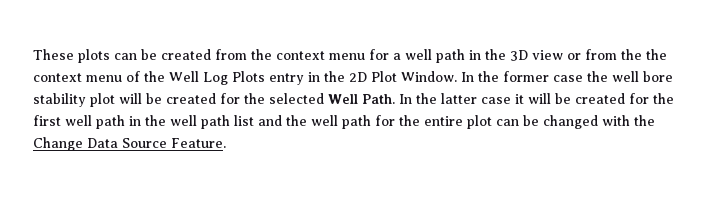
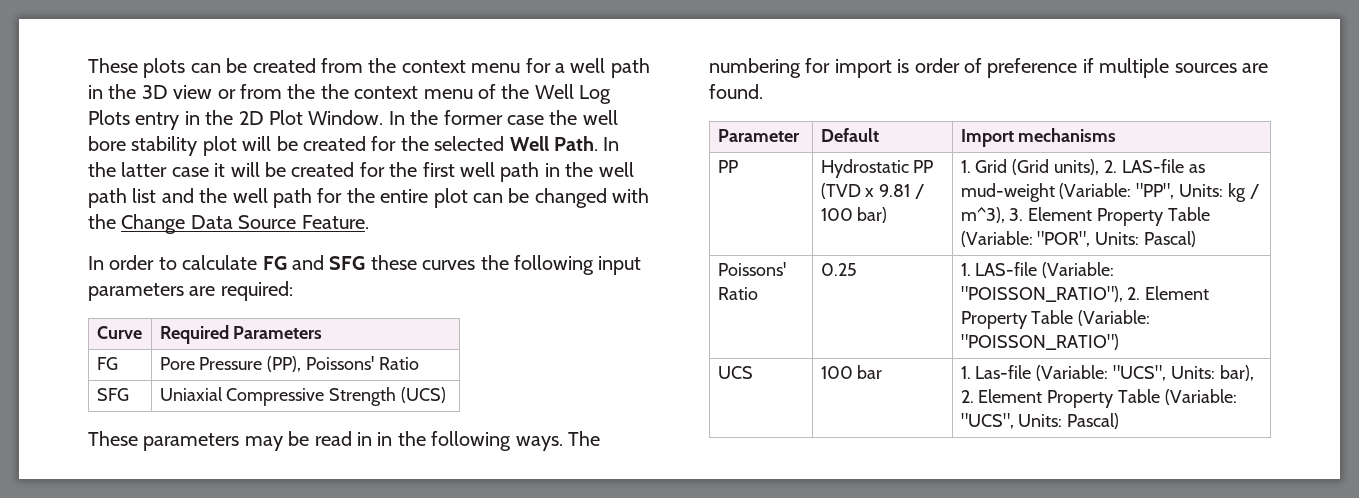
+ In order to calculate FG and SFG these curves the following input parameters are required:
+ Curve | Required Parameters
+ FG | Pore Pressure (PP), Poissons' Ratio
+ SFG | Uniaxial Compressive Strength (UCS)
+ These parameters may be read in in the following ways. The numbering for import is order of preference if multiple sources are found.
+ Parameter | Default | Import mechanisms
+ PP | Hydrostatic PP (TVD x 9.81 / 100 bar) | 1. Grid (Grid units), 2. LAS-file as mud-weight (Variable: "PP", Units: kg / m^3), 3. Element Property Table (Variable: "POR", Units: Pascal)
+ Poissons' Ratio | 0.25 | 1. LAS-file (Variable: "POISSON_RATIO"), 2. Element Property Table (Variable: "POISSON_RATIO")
+ UCS | 100 bar | 1. Las-file (Variable: "UCS", Units: bar), 2. Element Property Table (Variable: "UCS", Units: Pascal)

